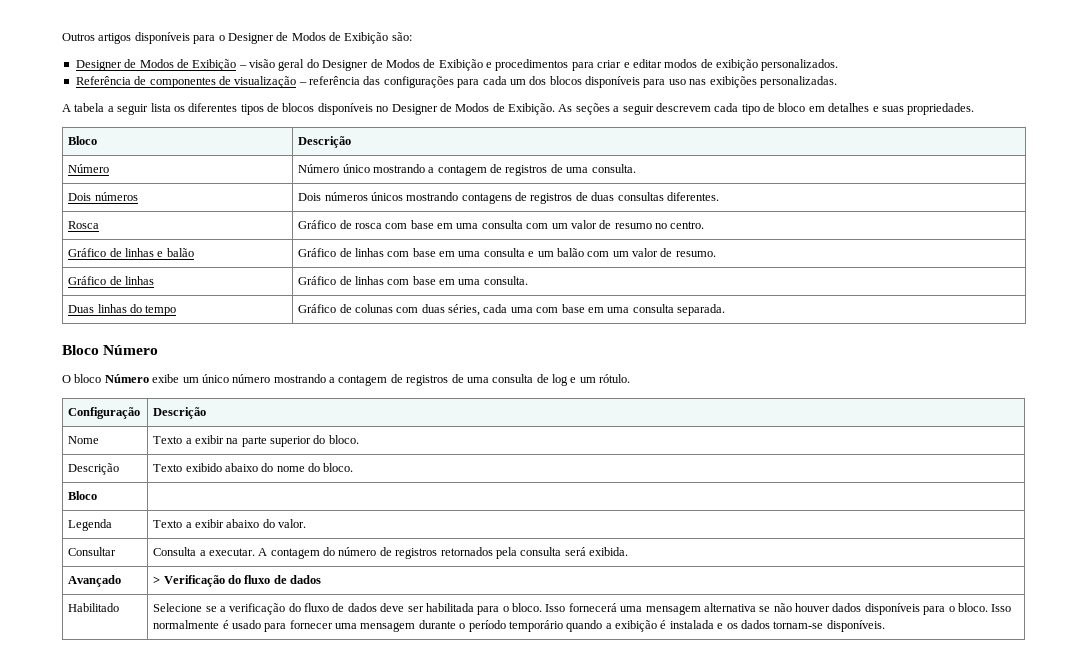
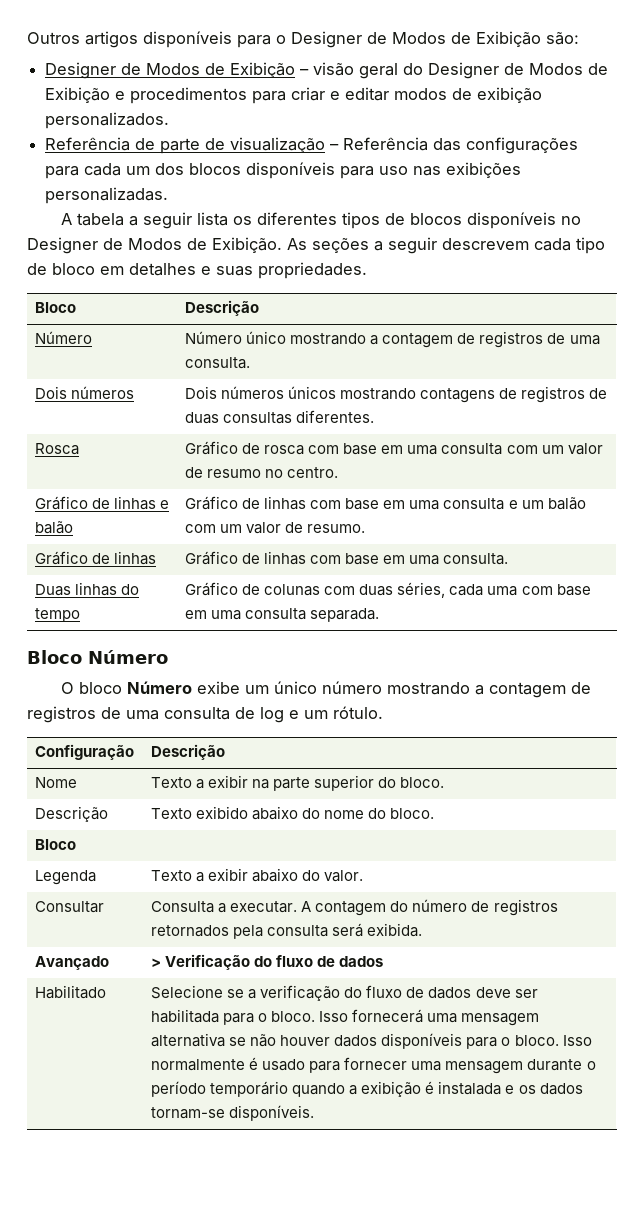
- Referência de componentes de visualização – referência das configurações para cada um dos blocos disponíveis para uso nas exibições personalizadas.
+ Referência de parte de visualização – Referência das configurações para cada um dos blocos disponíveis para uso nas exibições personalizadas.

